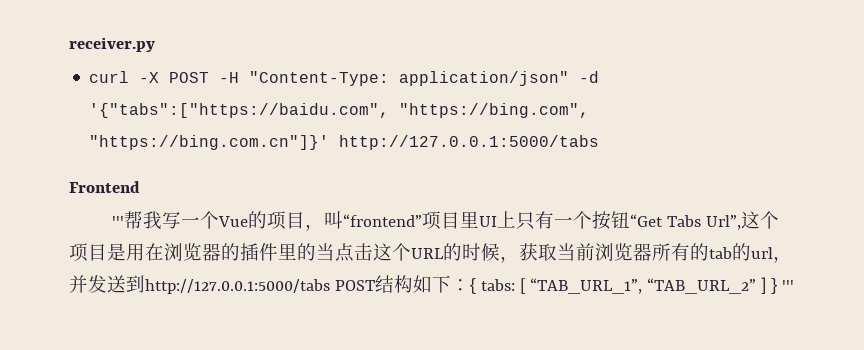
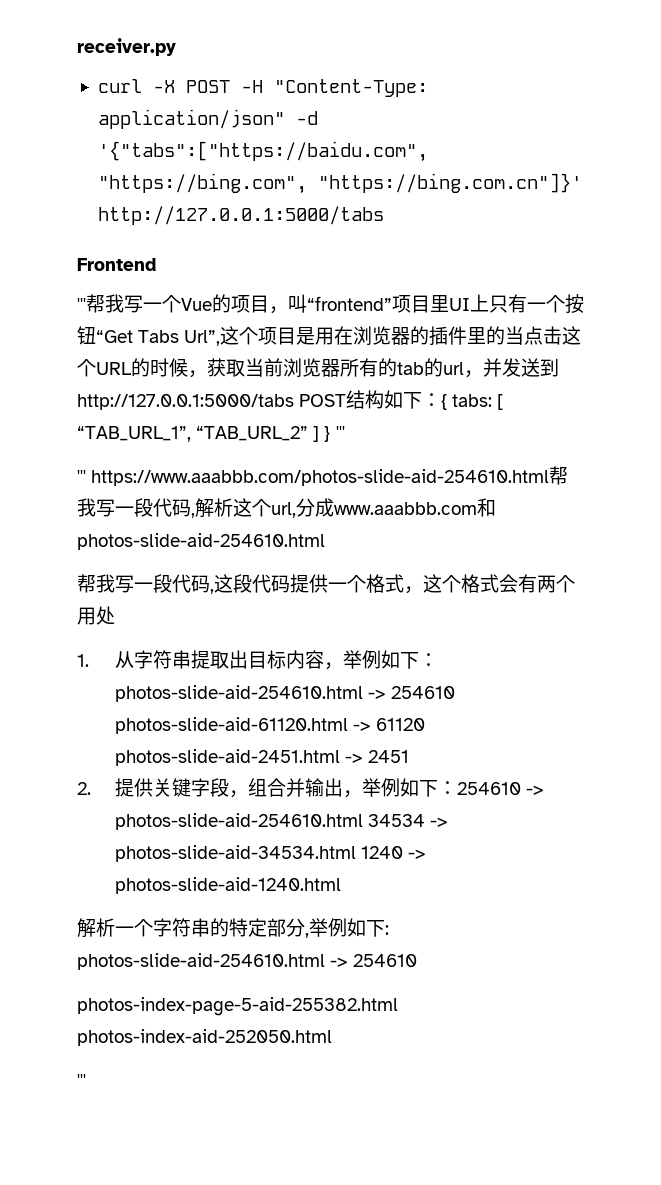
+ ''' https://www.aaabbb.com/photos-slide-aid-254610.html帮我写一段代码,解析这个url,分成www.aaabbb.com和photos-slide-aid-254610.html
+ 帮我写一段代码,这段代码提供一个格式，这个格式会有两个用处
+ 1.从字符串提取出目标内容，举例如下：photos-slide-aid-254610.html -> 254610 photos-slide-aid-61120.html -> 61120 photos-slide-aid-2451.html -> 2451
+ 2.提供关键字段，组合并输出，举例如下：254610 -> photos-slide-aid-254610.html 34534 -> photos-slide-aid-34534.html 1240 -> photos-slide-aid-1240.html
+ 解析一个字符串的特定部分,举例如下: photos-slide-aid-254610.html -> 254610
+ photos-index-page-5-aid-255382.html photos-index-aid-252050.html
+ '''

